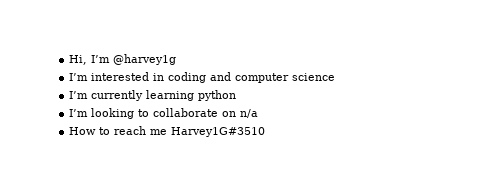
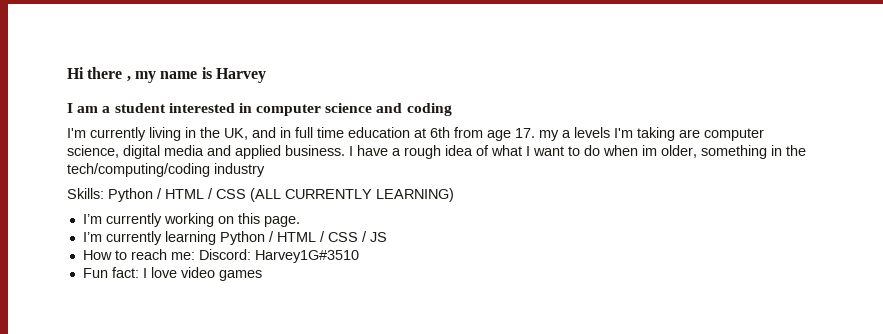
- Hi, I’m @harvey1g
- I’m interested in coding and computer science
- I’m currently learning python
- I’m looking to collaborate on n/a
+ Hi there , my name is Harvey
+ I am a student interested in computer science and coding
+ I'm currently living in the UK, and in full time education at 6th from age 17. my a levels I'm taking are computer science, digital media and applied business. I have a rough idea of what I want to do when im older, something in the tech/computing/coding industry
+ Skills: Python / HTML / CSS (ALL CURRENTLY LEARNING)
+ I’m currently working on this page.
+ I’m currently learning Python / HTML / CSS / JS
- How to reach me Harvey1G#3510
+ How to reach me: Discord: Harvey1G#3510
+ Fun fact: I love video games

